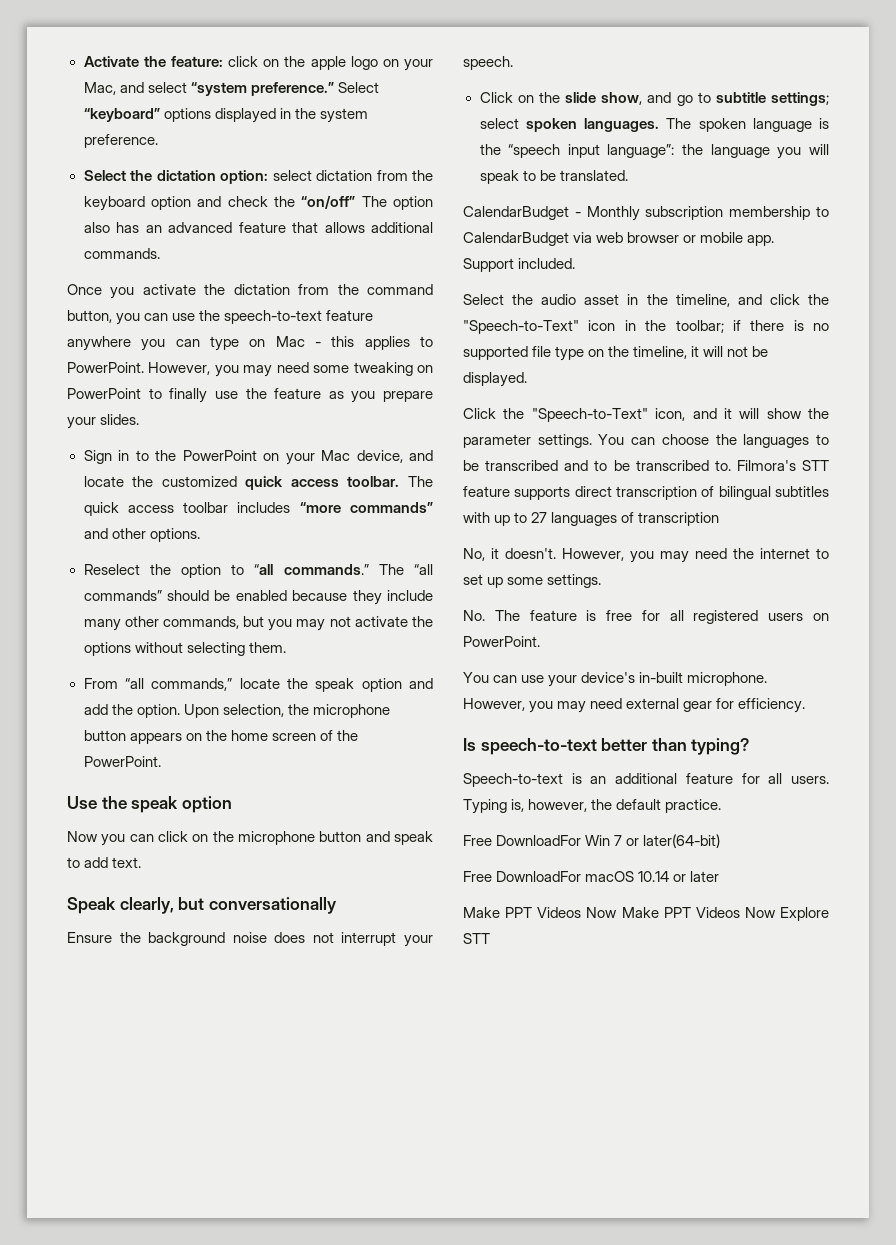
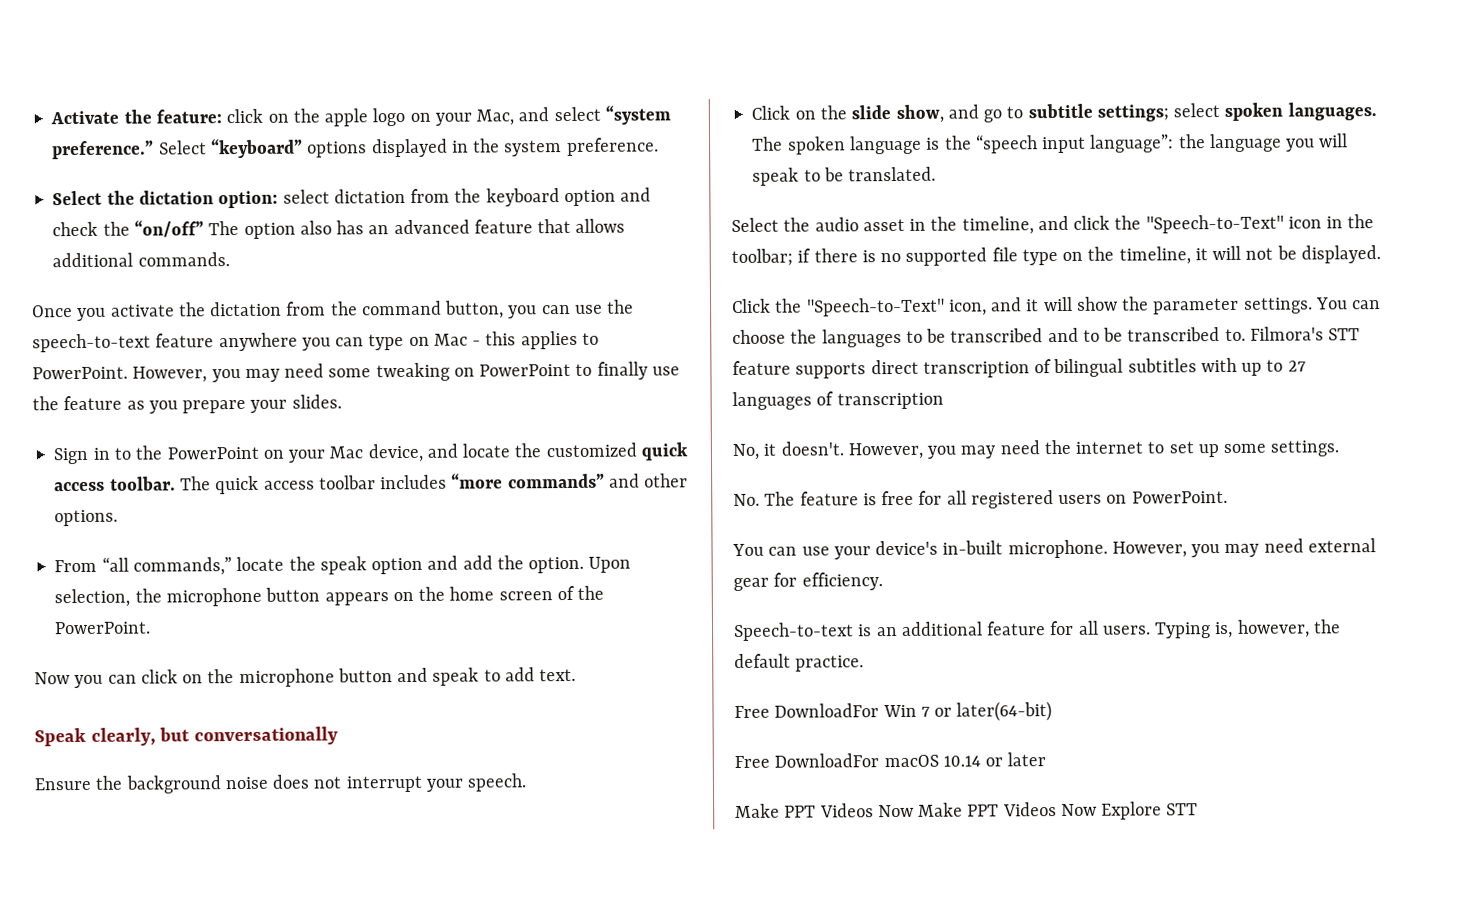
- Reselect the option to “all commands.” The “all commands” should be enabled because they include many other commands, but you may not activate the options without selecting them.
- Use the speak option
- CalendarBudget - Monthly subscription membership to CalendarBudget via web browser or mobile app. Support included.
- Is speech-to-text better than typing?

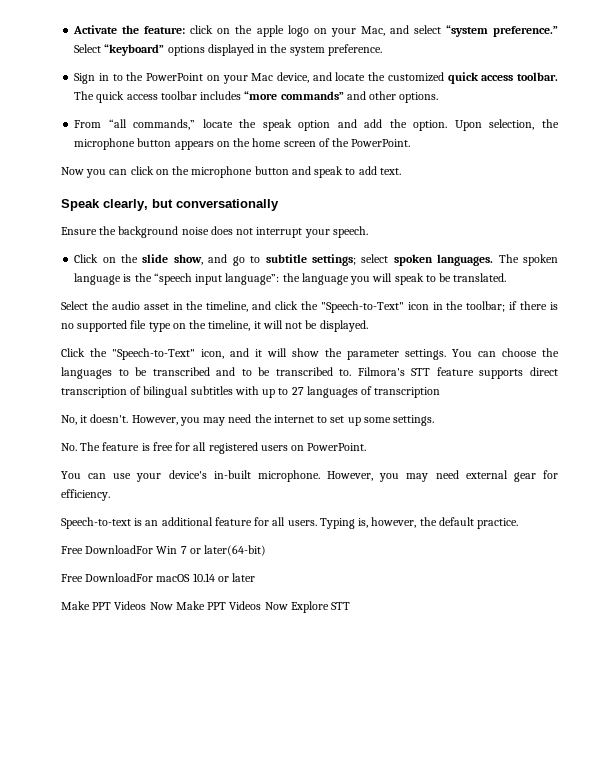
- Select the dictation option: select dictation from the keyboard option and check the “on/off” The option also has an advanced feature that allows additional commands.
- Once you activate the dictation from the command button, you can use the speech-to-text feature anywhere you can type on Mac - this applies to PowerPoint. However, you may need some tweaking on PowerPoint to finally use the feature as you prepare your slides.

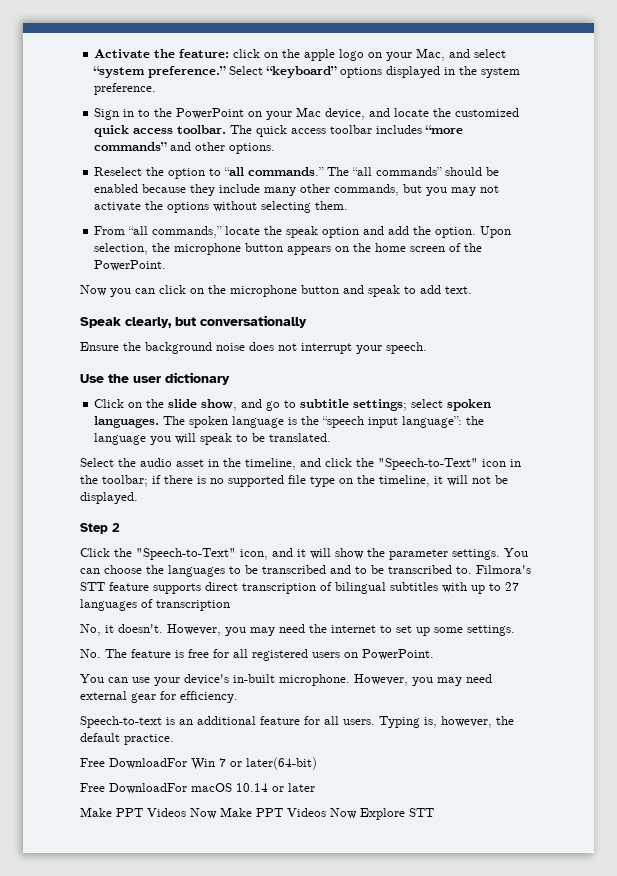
+ Reselect the option to “all commands.” The “all commands” should be enabled because they include many other commands, but you may not activate the options without selecting them.
+ Use the user dictionary
+ Step 2

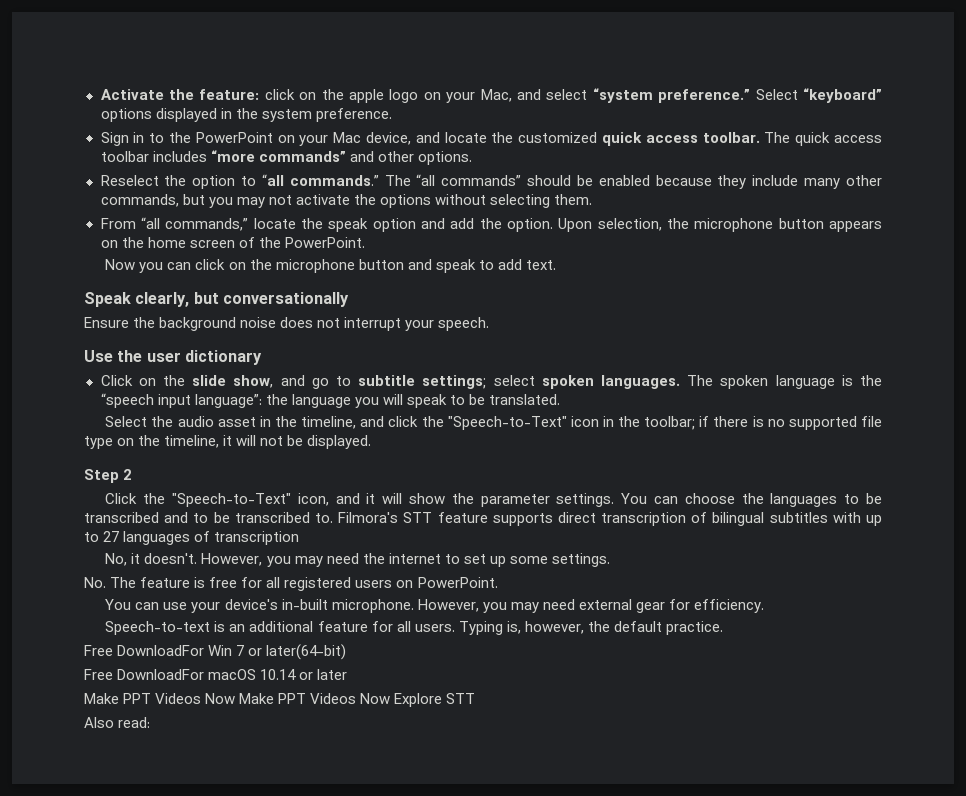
+ Also read:

